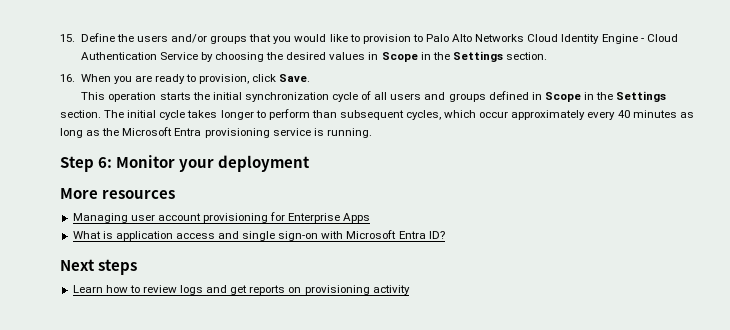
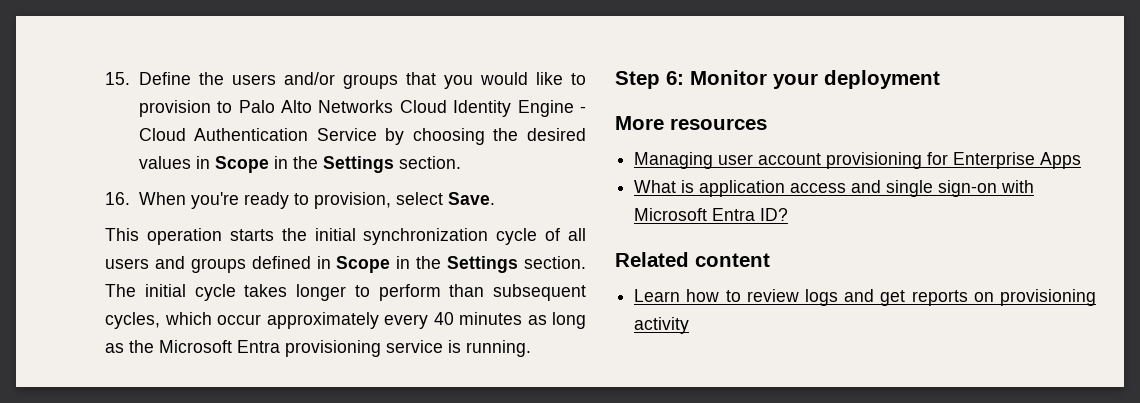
- 16. When you are ready to provision, click Save.
+ 16. When you're ready to provision, select Save.
- Next steps
+ Related content

